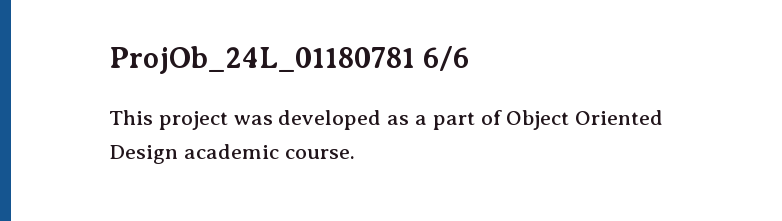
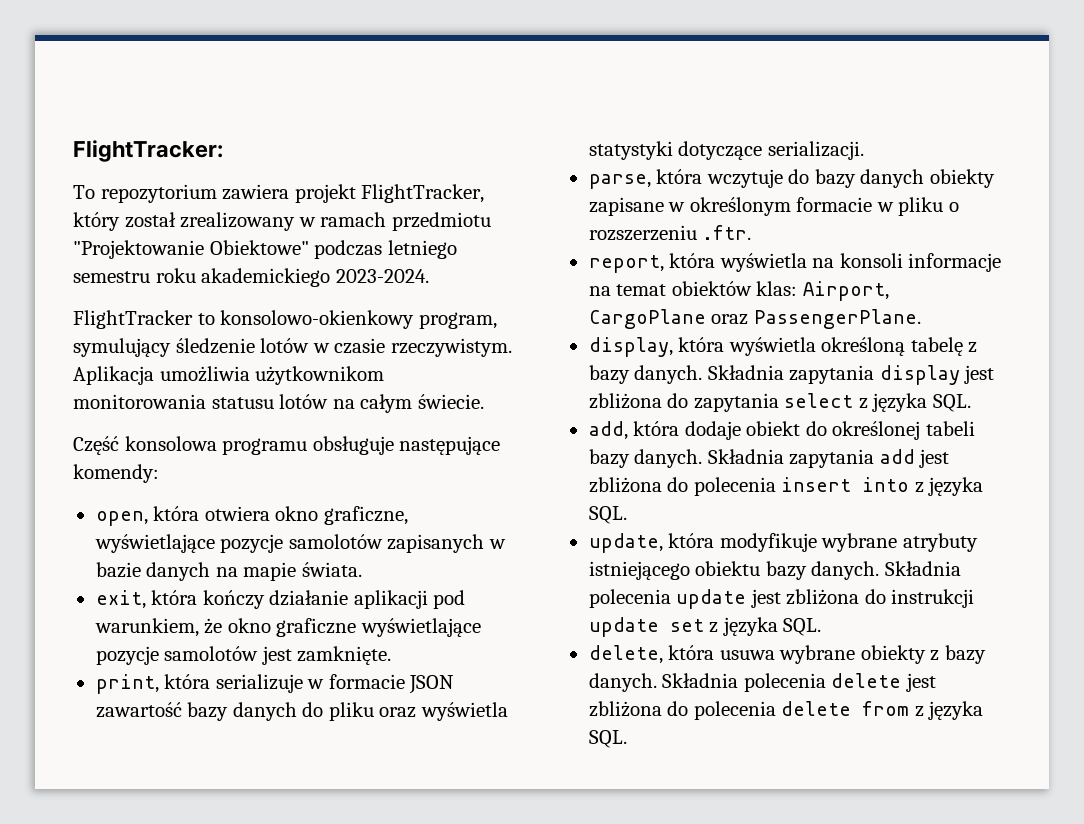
- ProjOb_24L_01180781 6/6
- This project was developed as a part of Object Oriented Design academic course.
+ FlightTracker:
+ To repozytorium zawiera projekt FlightTracker, który został zrealizowany w ramach przedmiotu "Projektowanie Obiektowe" podczas letniego semestru roku akademickiego 2023-2024.
+ FlightTracker to konsolowo-okienkowy program, symulujący śledzenie lotów w czasie rzeczywistym. Aplikacja umożliwia użytkownikom monitorowania statusu lotów na całym świecie.
+ Część konsolowa programu obsługuje następujące komendy:
+ open, która otwiera okno graficzne, wyświetlające pozycje samolotów zapisanych w bazie danych na mapie świata.
+ exit, która kończy działanie aplikacji pod warunkiem, że okno graficzne wyświetlające pozycje samolotów jest zamknięte.
+ print, która serializuje w formacie JSON zawartość bazy danych do pliku oraz wyświetla statystyki dotyczące serializacji.
+ parse, która wczytuje do bazy danych obiekty zapisane w określonym formacie w pliku o rozszerzeniu .ftr.
+ report, która wyświetla na konsoli informacje na temat obiektów klas: Airport, CargoPlane oraz PassengerPlane.
+ display, która wyświetla określoną tabelę z bazy danych. Składnia zapytania display jest zbliżona do zapytania select z języka SQL.
+ add, która dodaje obiekt do określonej tabeli bazy danych. Składnia zapytania add jest zbliżona do polecenia insert into z języka SQL.
+ update, która modyfikuje wybrane atrybuty istniejącego obiektu bazy danych. Składnia polecenia update jest zbliżona do instrukcji update set z języka SQL.
+ delete, która usuwa wybrane obiekty z bazy danych. Składnia polecenia delete jest zbliżona do polecenia delete from z języka SQL.

